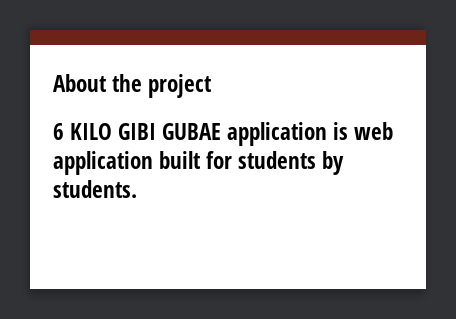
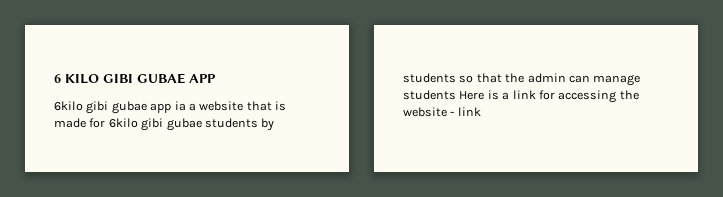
- About the project
- 6 KILO GIBI GUBAE application is web application built for students by students.
+ 6 KILO GIBI GUBAE APP
+ 6kilo gibi gubae app ia a website that is made for 6kilo gibi gubae students by students so that the admin can manage students Here is a link for accessing the website - link

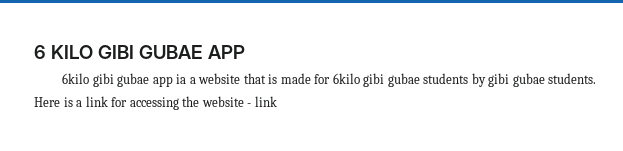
- 6kilo gibi gubae app ia a website that is made for 6kilo gibi gubae students by students so that the admin can manage students Here is a link for accessing the website - link
+ 6kilo gibi gubae app ia a website that is made for 6kilo gibi gubae students by gibi gubae students.
+ Here is a link for accessing the website - link

